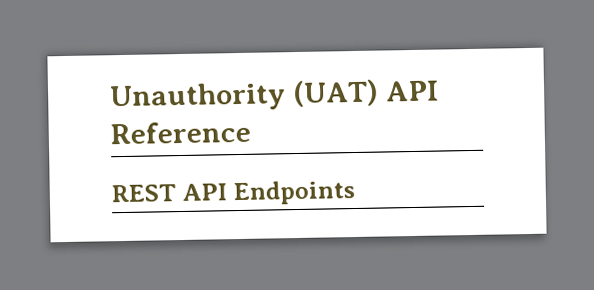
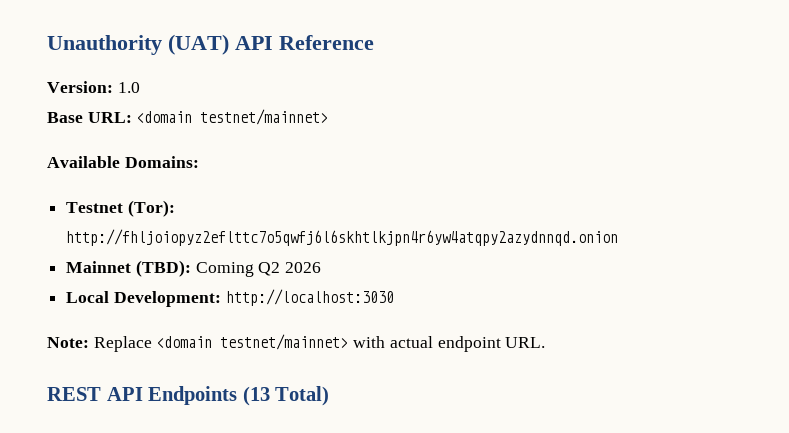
+ Version: 1.0
+ Base URL: <domain testnet/mainnet>
+ Available Domains:
+ Testnet (Tor): http://fhljoiopyz2eflttc7o5qwfj6l6skhtlkjpn4r6yw4atqpy2azydnnqd.onion
+ Mainnet (TBD): Coming Q2 2026
+ Local Development: http://localhost:3030
+ Note: Replace <domain testnet/mainnet> with actual endpoint URL.
- REST API Endpoints
+ REST API Endpoints (13 Total)

